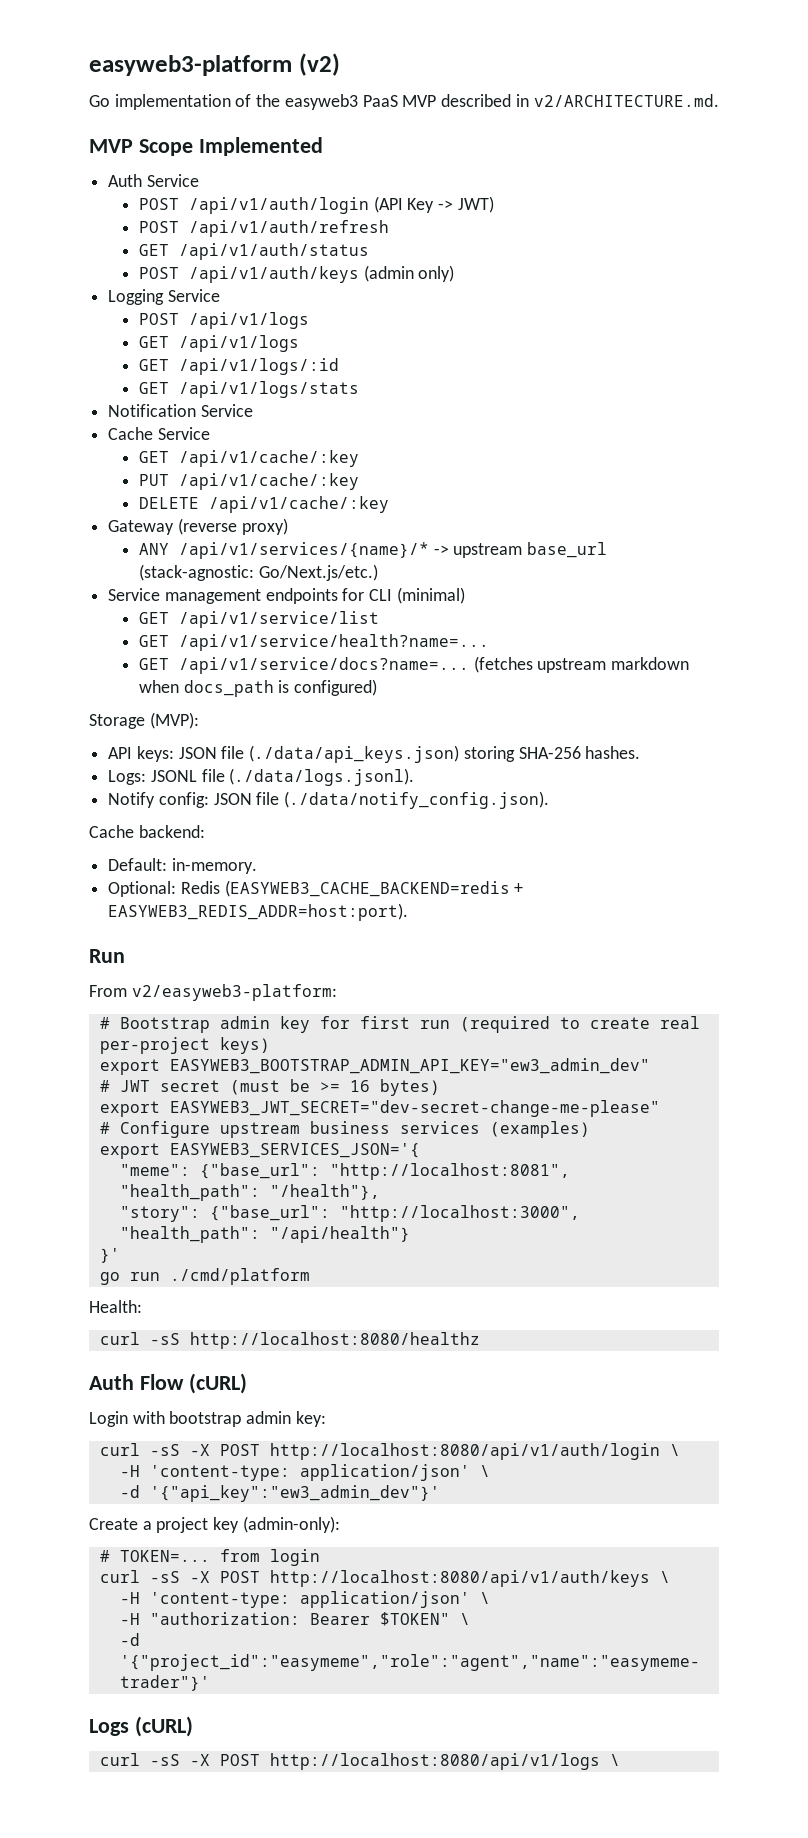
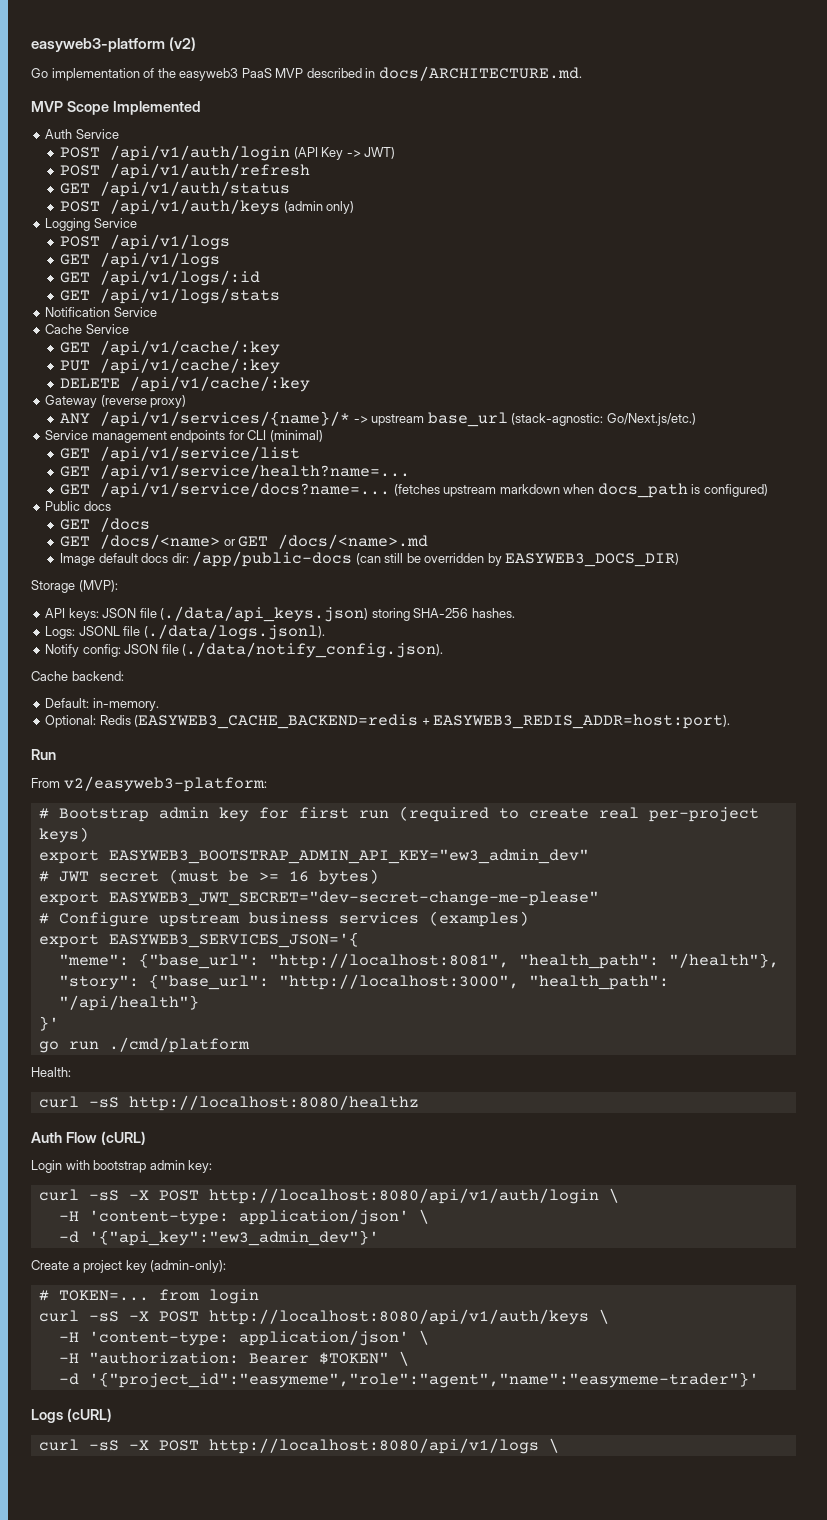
- Go implementation of the easyweb3 PaaS MVP described in v2/ARCHITECTURE.md.
+ Go implementation of the easyweb3 PaaS MVP described in docs/ARCHITECTURE.md.
+ Public docs
+ GET /docs
+ GET /docs/<name> or GET /docs/<name>.md
+ Image default docs dir: /app/public-docs (can still be overridden by EASYWEB3_DOCS_DIR)

